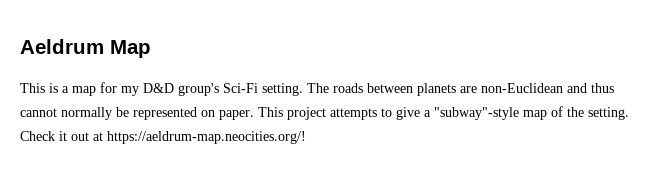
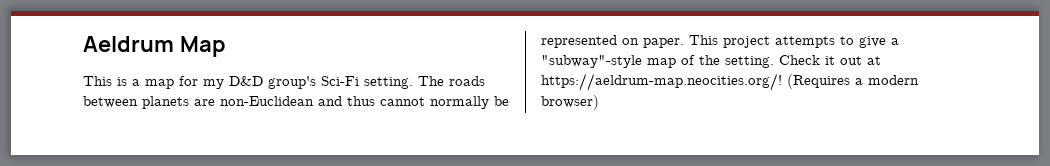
+ (Requires a modern browser)

